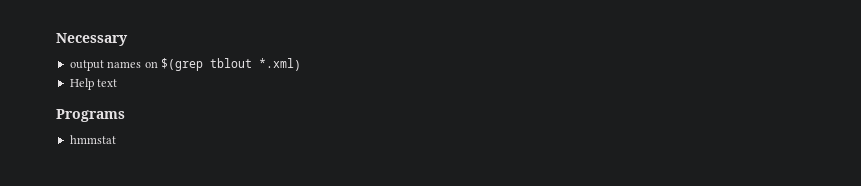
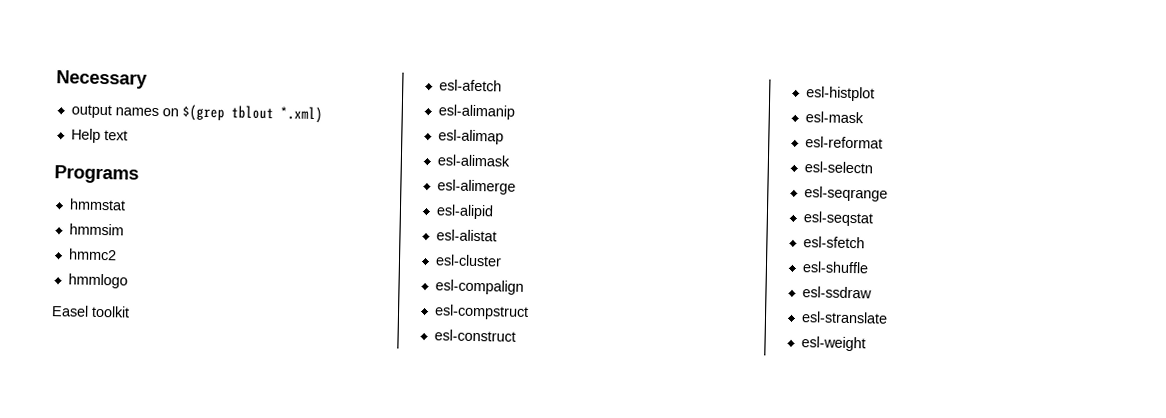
+ hmmsim
+ hmmc2
+ hmmlogo
+ Easel toolkit
+ esl-afetch
+ esl-alimanip
+ esl-alimap
+ esl-alimask
+ esl-alimerge
+ esl-alipid
+ esl-alistat
+ esl-cluster
+ esl-compalign
+ esl-compstruct
+ esl-construct
+ esl-histplot
+ esl-mask
+ esl-reformat
+ esl-selectn
+ esl-seqrange
+ esl-seqstat
+ esl-sfetch
+ esl-shuffle
+ esl-ssdraw
+ esl-stranslate
+ esl-weight

